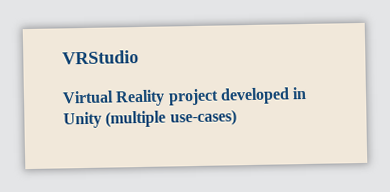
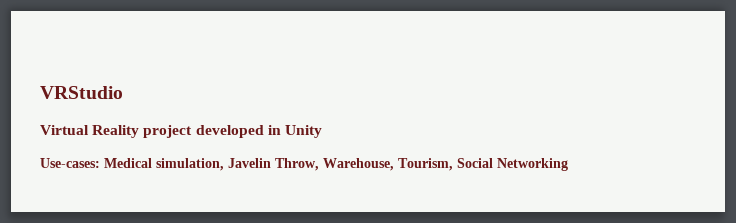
- Virtual Reality project developed in Unity (multiple use-cases)
+ Virtual Reality project developed in Unity
+ Use-cases: Medical simulation, Javelin Throw, Warehouse, Tourism, Social Networking

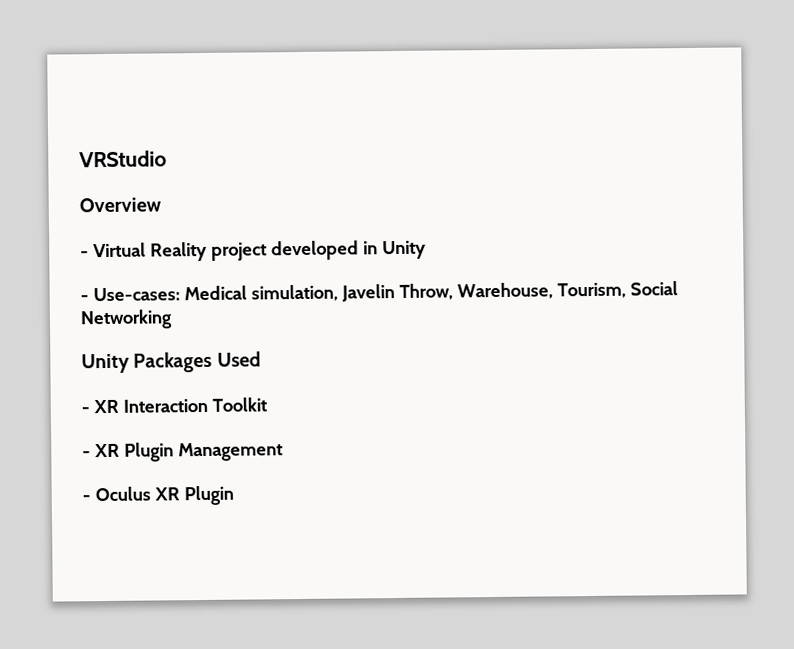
- Virtual Reality project developed in Unity
+ Overview
+ - Virtual Reality project developed in Unity
- Use-cases: Medical simulation, Javelin Throw, Warehouse, Tourism, Social Networking
+ - Use-cases: Medical simulation, Javelin Throw, Warehouse, Tourism, Social Networking
+ Unity Packages Used
+ - XR Interaction Toolkit
+ - XR Plugin Management
+ - Oculus XR Plugin

